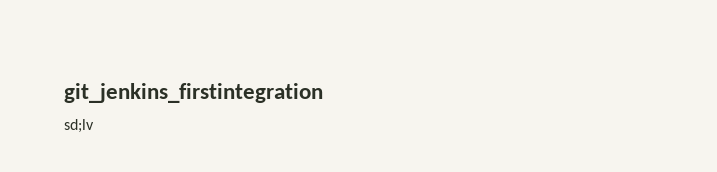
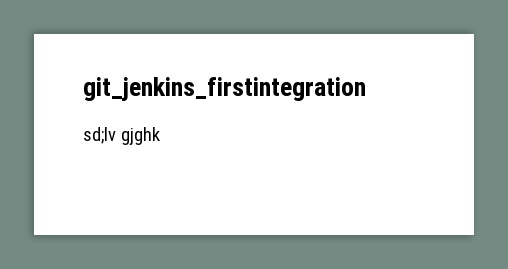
- sd;lv
+ sd;lv gjghk

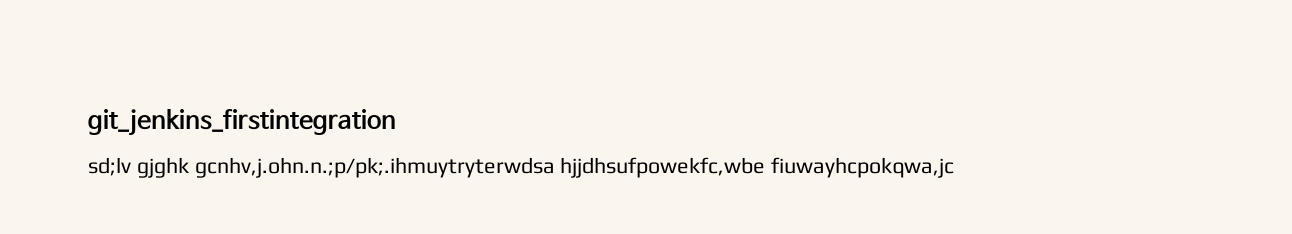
- sd;lv gjghk
+ sd;lv gjghk gcnhv,j.ohn.n.;p/pk;.ihmuytryterwdsa hjjdhsufpowekfc,wbe fiuwayhcpokqwa,jc

